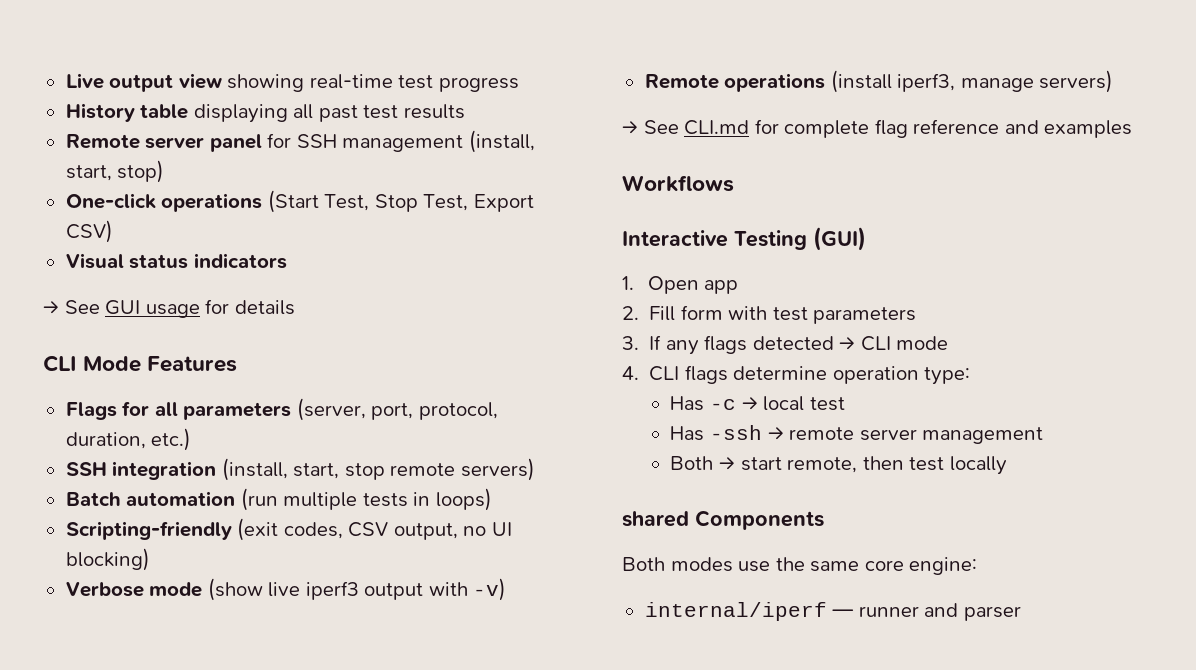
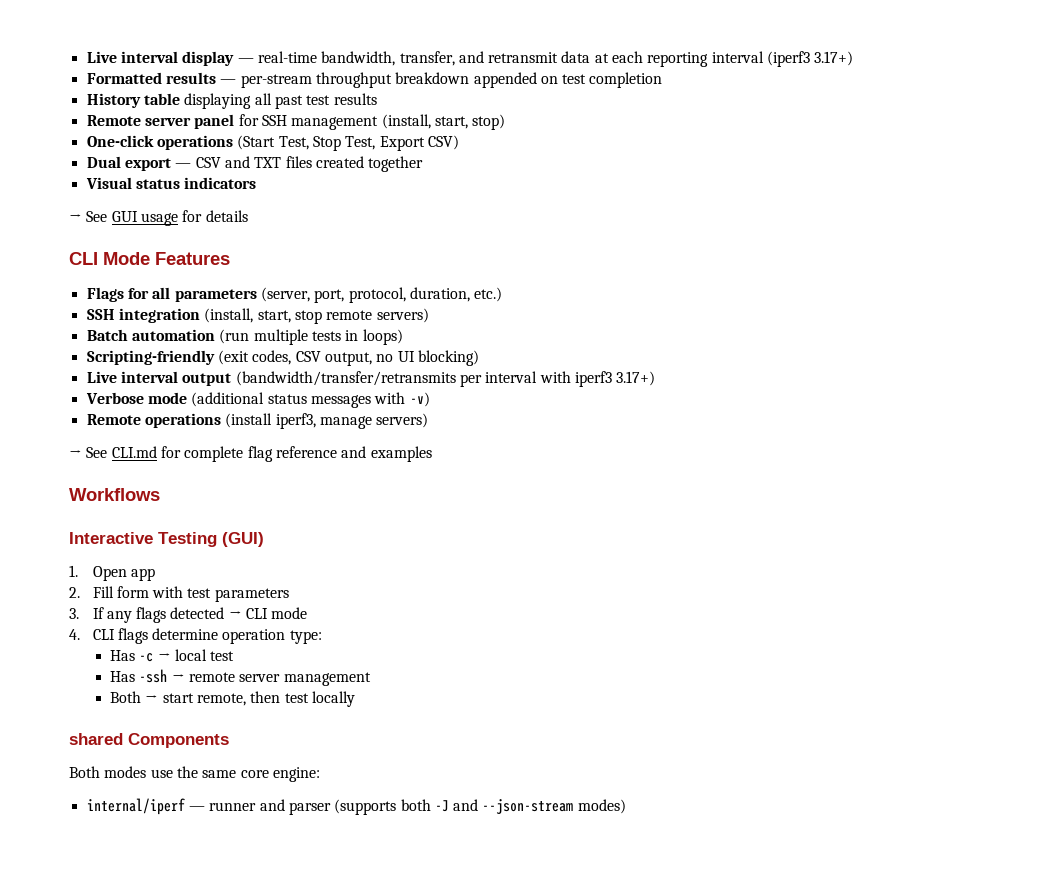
- Live output view showing real-time test progress
+ Live interval display — real-time bandwidth, transfer, and retransmit data at each reporting interval (iperf3 3.17+)
+ Formatted results — per-stream throughput breakdown appended on test completion
+ Dual export — CSV and TXT files created together
- Verbose mode (show live iperf3 output with -v)
+ Live interval output (bandwidth/transfer/retransmits per interval with iperf3 3.17+)
+ Verbose mode (additional status messages with -v)
- internal/iperf — runner and parser
+ internal/iperf — runner and parser (supports both -J and --json-stream modes)

